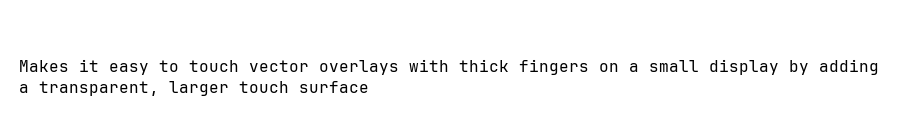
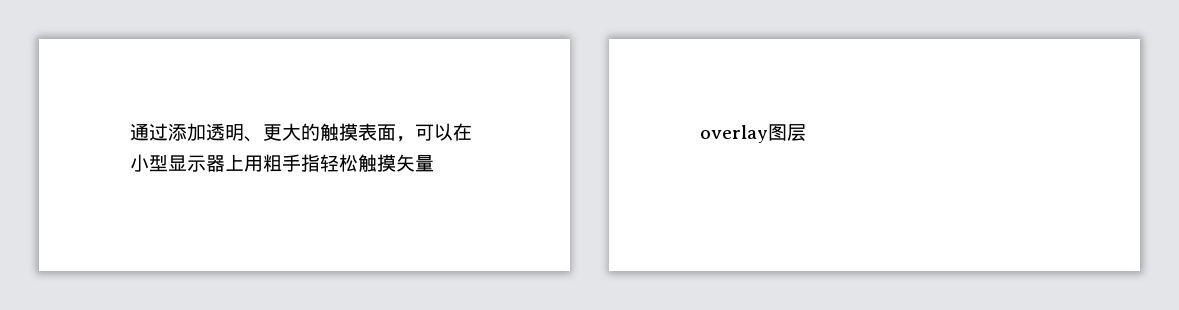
- Makes it easy to touch vector overlays with thick fingers on a small display by adding a transparent, larger touch surface
+ 通过添加透明、更大的触摸表面，可以在小型显示器上用粗手指轻松触摸矢量overlay图层

